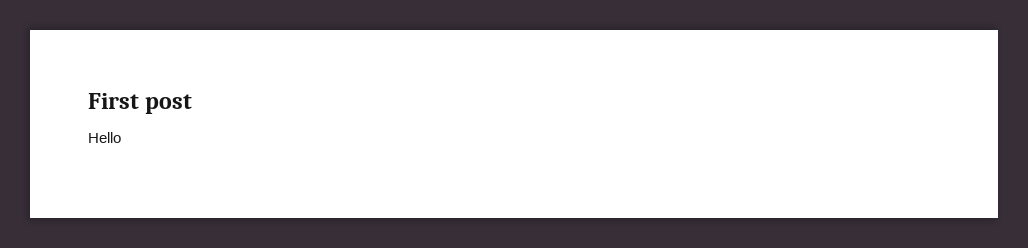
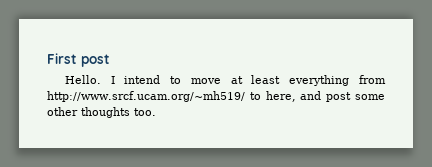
- Hello
+ Hello. I intend to move at least everything from http://www.srcf.ucam.org/~mh519/ to here, and post some other thoughts too.

